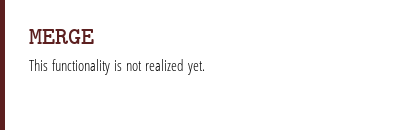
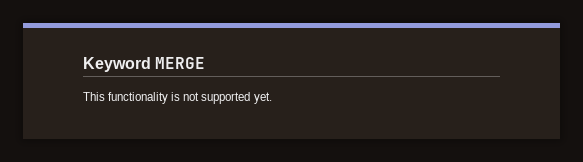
- MERGE
+ Keyword MERGE
- This functionality is not realized yet.
+ This functionality is not supported yet.

